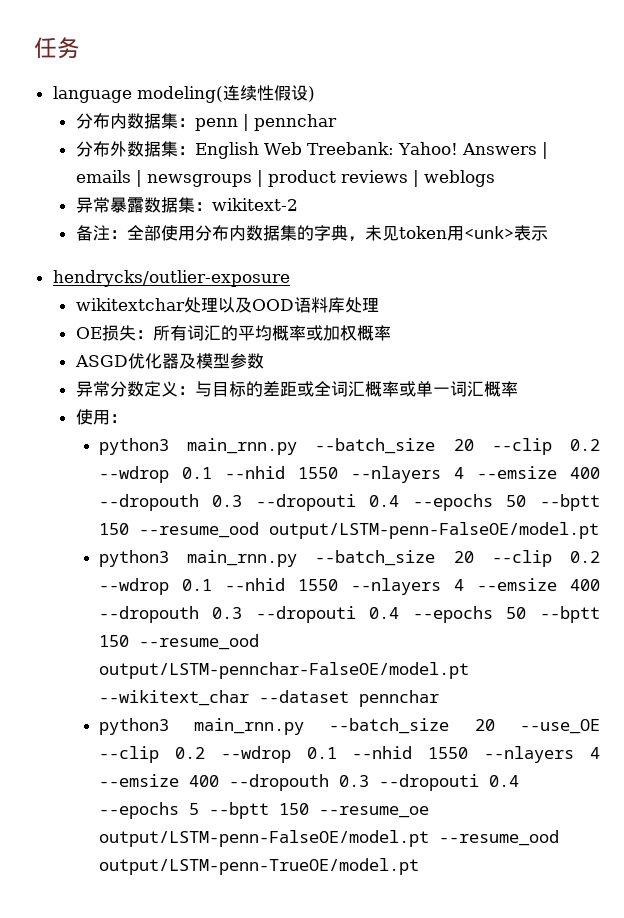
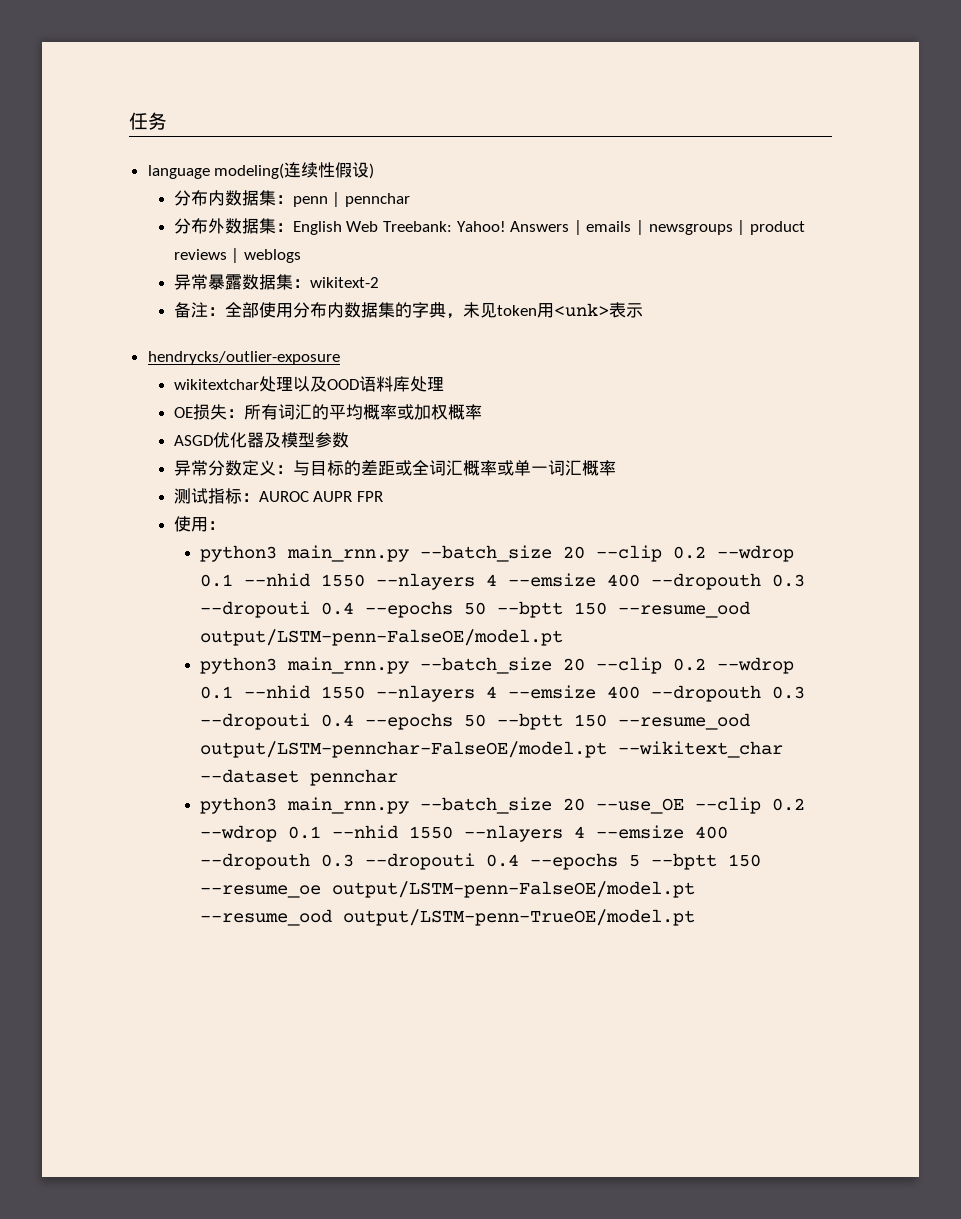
+ 测试指标：AUROC AUPR FPR

